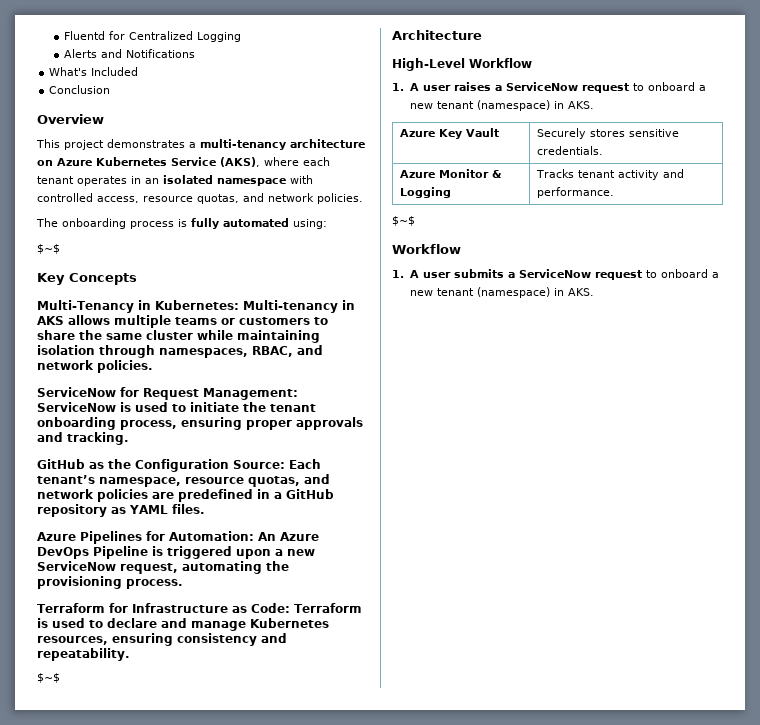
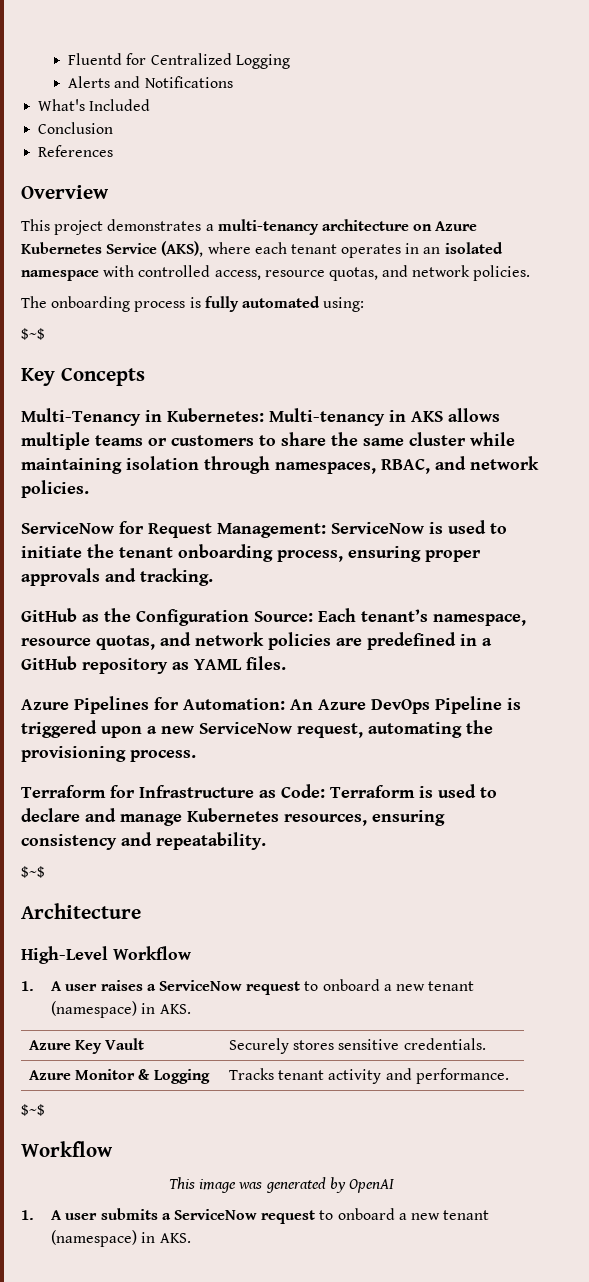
+ References
+ This image was generated by OpenAI

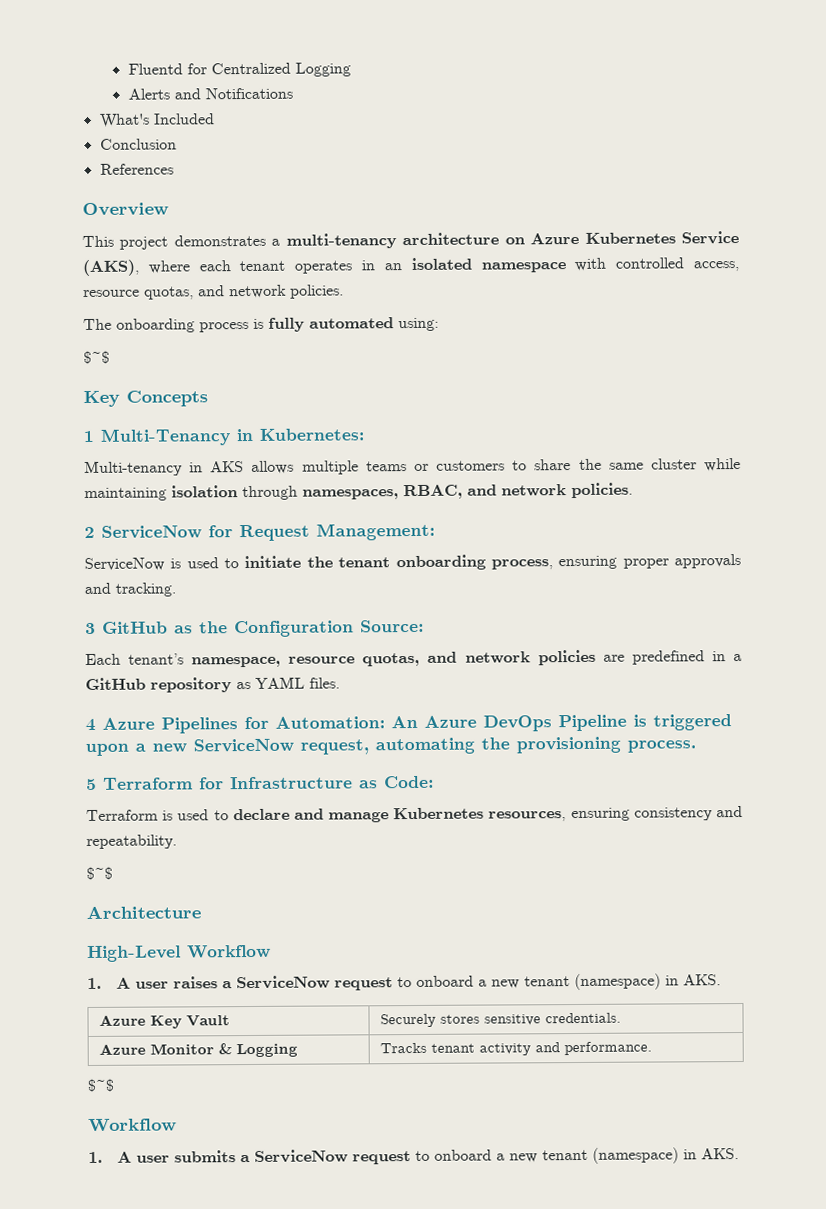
- Multi-Tenancy in Kubernetes: Multi-tenancy in AKS allows multiple teams or customers to share the same cluster while maintaining isolation through namespaces, RBAC, and network policies.
+ 1 Multi-Tenancy in Kubernetes:
+ Multi-tenancy in AKS allows multiple teams or customers to share the same cluster while maintaining isolation through namespaces, RBAC, and network policies.
- ServiceNow for Request Management: ServiceNow is used to initiate the tenant onboarding process, ensuring proper approvals and tracking.
+ 2 ServiceNow for Request Management:
+ ServiceNow is used to initiate the tenant onboarding process, ensuring proper approvals and tracking.
- GitHub as the Configuration Source: Each tenant’s namespace, resource quotas, and network policies are predefined in a GitHub repository as YAML files.
+ 3 GitHub as the Configuration Source:
+ Each tenant’s namespace, resource quotas, and network policies are predefined in a GitHub repository as YAML files.
- Azure Pipelines for Automation: An Azure DevOps Pipeline is triggered upon a new ServiceNow request, automating the provisioning process.
+ 4 Azure Pipelines for Automation: An Azure DevOps Pipeline is triggered upon a new ServiceNow request, automating the provisioning process.
- Terraform for Infrastructure as Code: Terraform is used to declare and manage Kubernetes resources, ensuring consistency and repeatability.
+ 5 Terraform for Infrastructure as Code:
+ Terraform is used to declare and manage Kubernetes resources, ensuring consistency and repeatability.
- This image was generated by OpenAI

